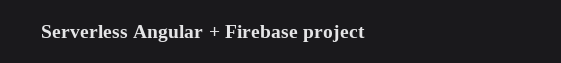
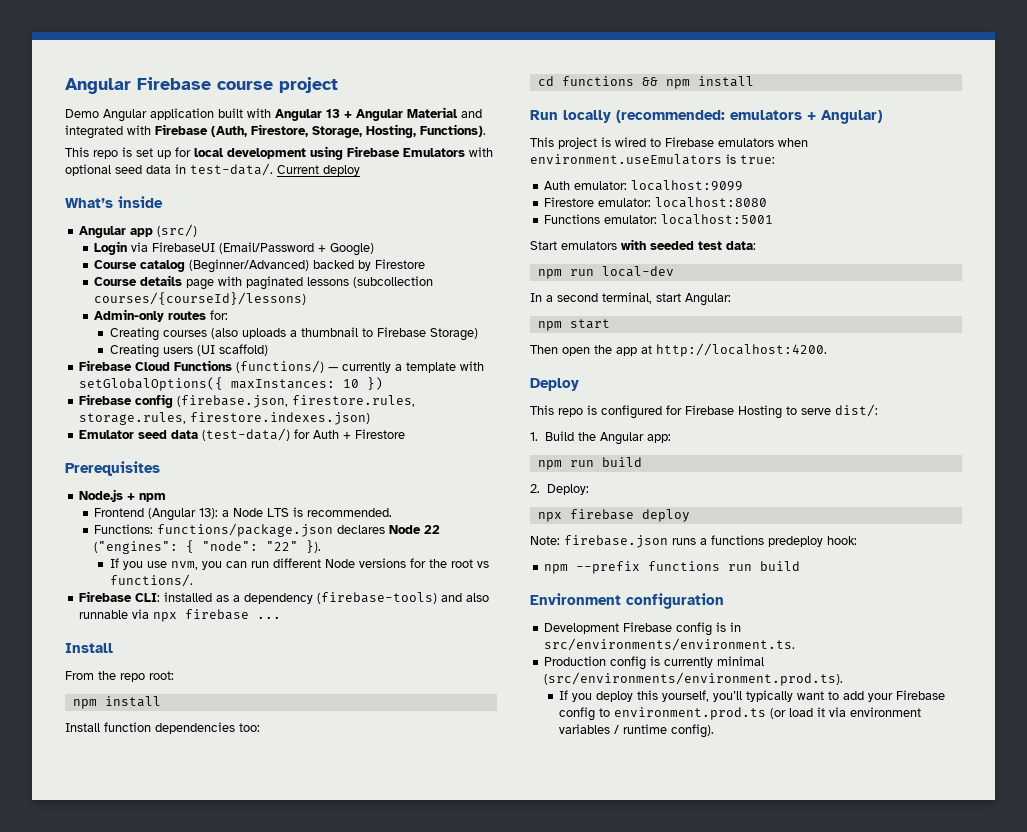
- Serverless Angular + Firebase project
+ Angular Firebase course project
+ Demo Angular application built with Angular 13 + Angular Material and integrated with Firebase (Auth, Firestore, Storage, Hosting, Functions).
+ This repo is set up for local development using Firebase Emulators with optional seed data in test-data/. Current deploy
+ What’s inside
+ Angular app (src/)
+ Login via FirebaseUI (Email/Password + Google)
+ Course catalog (Beginner/Advanced) backed by Firestore
+ Course details page with paginated lessons (subcollection courses/{courseId}/lessons)
+ Admin-only routes for:
+ Creating courses (also uploads a thumbnail to Firebase Storage)
+ Creating users (UI scaffold)
+ Firebase Cloud Functions (functions/) — currently a template with setGlobalOptions({ maxInstances: 10 })
+ Firebase config (firebase.json, firestore.rules, storage.rules, firestore.indexes.json)
+ Emulator seed data (test-data/) for Auth + Firestore
+ Prerequisites
+ Node.js + npm
+ Frontend (Angular 13): a Node LTS is recommended.
+ Functions: functions/package.json declares Node 22 ("engines": { "node": "22" }).
+ If you use nvm, you can run different Node versions for the root vs functions/.
+ Firebase CLI: installed as a dependency (firebase-tools) and also runnable via npx firebase ...
+ Install
+ From the repo root:
+ npm install
+ Install function dependencies too:
+ cd functions && npm install
+ Run locally (recommended: emulators + Angular)
+ This project is wired to Firebase emulators when environment.useEmulators is true:
+ Auth emulator: localhost:9099
+ Firestore emulator: localhost:8080
+ Functions emulator: localhost:5001
+ Start emulators with seeded test data:
+ npm run local-dev
+ In a second terminal, start Angular:
+ npm start
+ Then open the app at http://localhost:4200.
+ Deploy
+ This repo is configured for Firebase Hosting to serve dist/:
+ 1. Build the Angular app:
+ npm run build
+ 2. Deploy:
+ npx firebase deploy
+ Note: firebase.json runs a functions predeploy hook:
+ npm --prefix functions run build
+ Environment configuration
+ Development Firebase config is in src/environments/environment.ts.
+ Production config is currently minimal (src/environments/environment.prod.ts).
+ If you deploy this yourself, you’ll typically want to add your Firebase config to environment.prod.ts (or load it via environment variables / runtime config).

